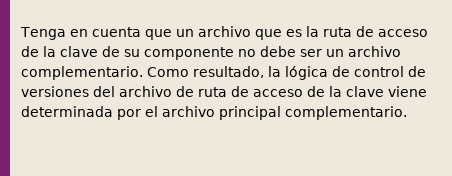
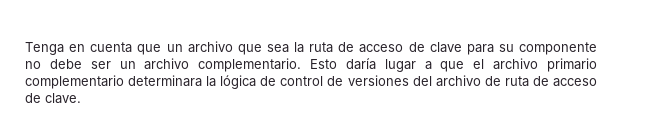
- Tenga en cuenta que un archivo que es la ruta de acceso de la clave de su componente no debe ser un archivo complementario.
+ Tenga en cuenta que un archivo que sea la ruta de acceso de clave para su componente no debe ser un archivo complementario.
- Como resultado, la lógica de control de versiones del archivo de ruta de acceso de la clave viene determinada por el archivo principal complementario.
+ Esto daría lugar a que el archivo primario complementario determinara la lógica de control de versiones del archivo de ruta de acceso de clave.

